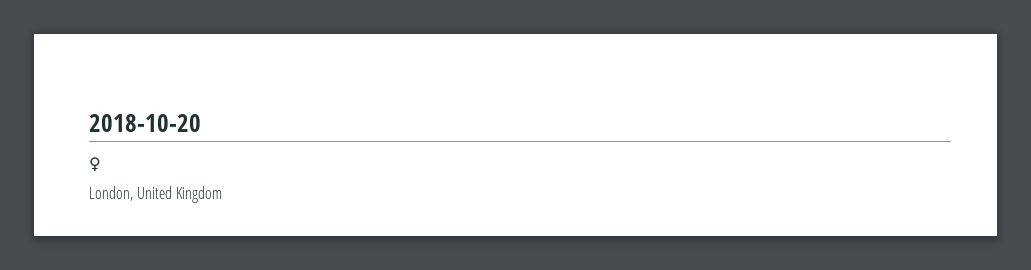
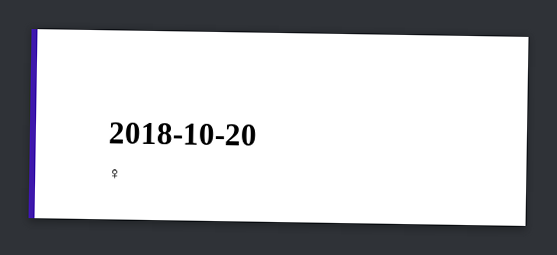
- London, United Kingdom

